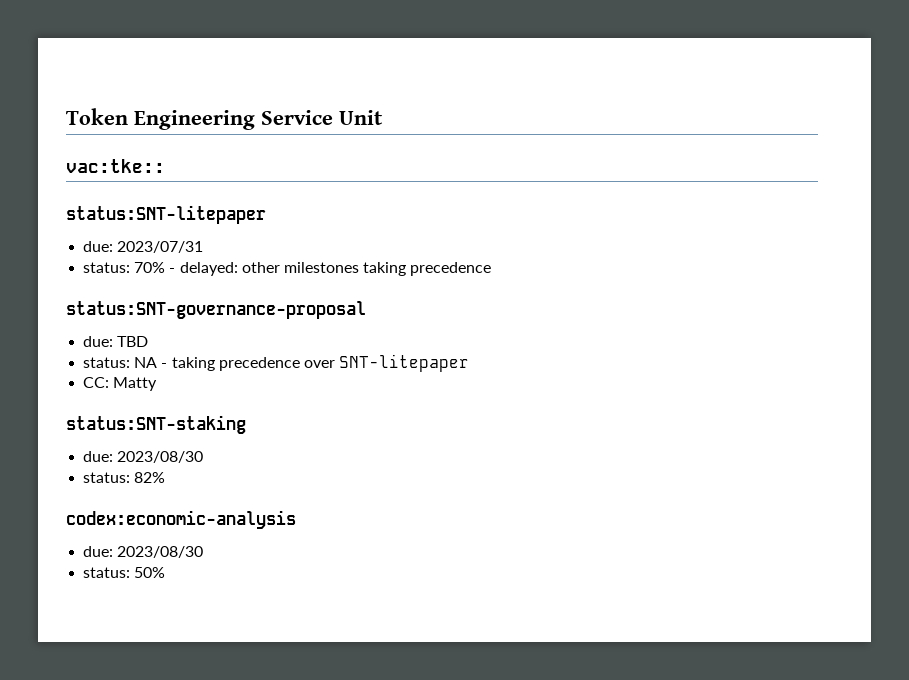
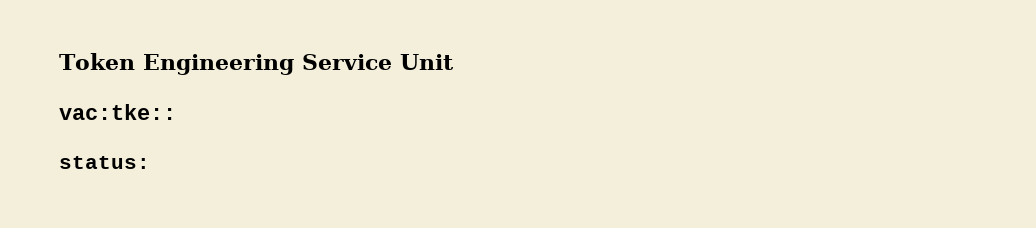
- status:SNT-litepaper
- due: 2023/07/31
- status: 70% - delayed: other milestones taking precedence
- status:SNT-governance-proposal
- due: TBD
- status: NA - taking precedence over SNT-litepaper
- CC: Matty
- status:SNT-staking
- due: 2023/08/30
- status: 82%
- codex:economic-analysis
- due: 2023/08/30
- status: 50%
+ status:

